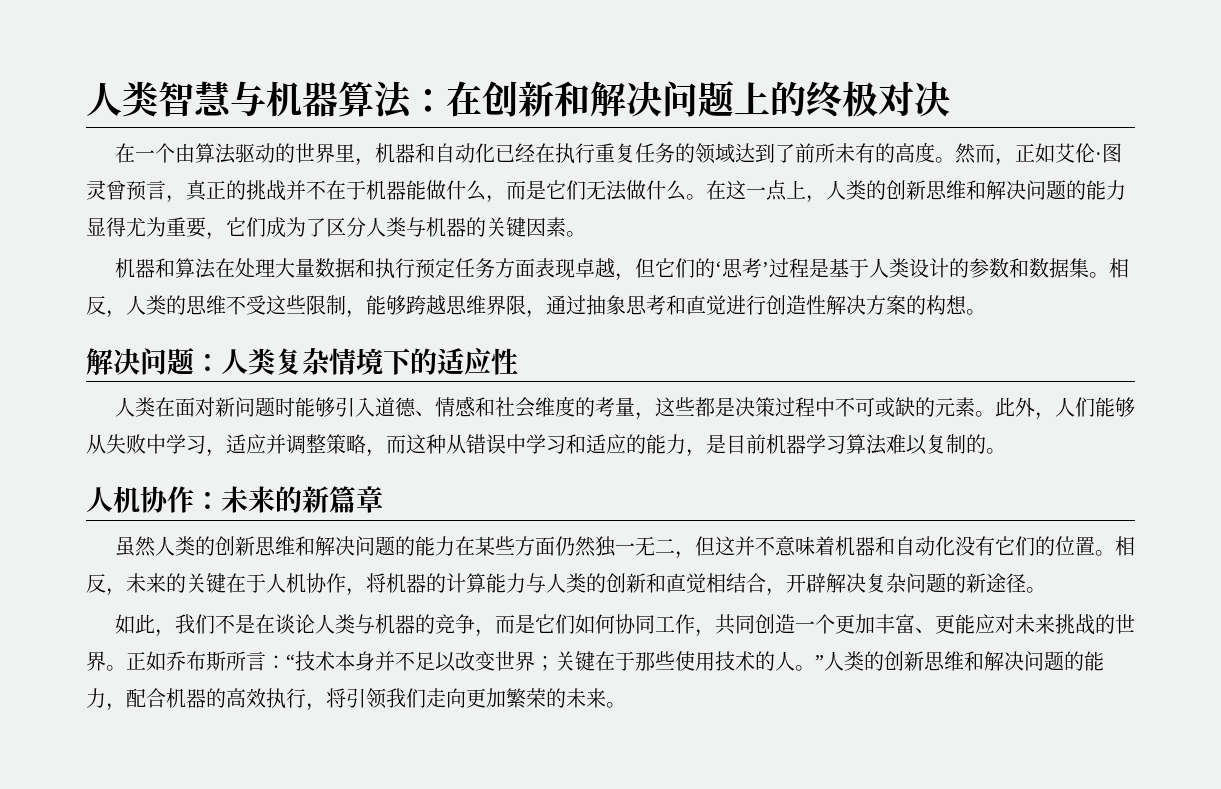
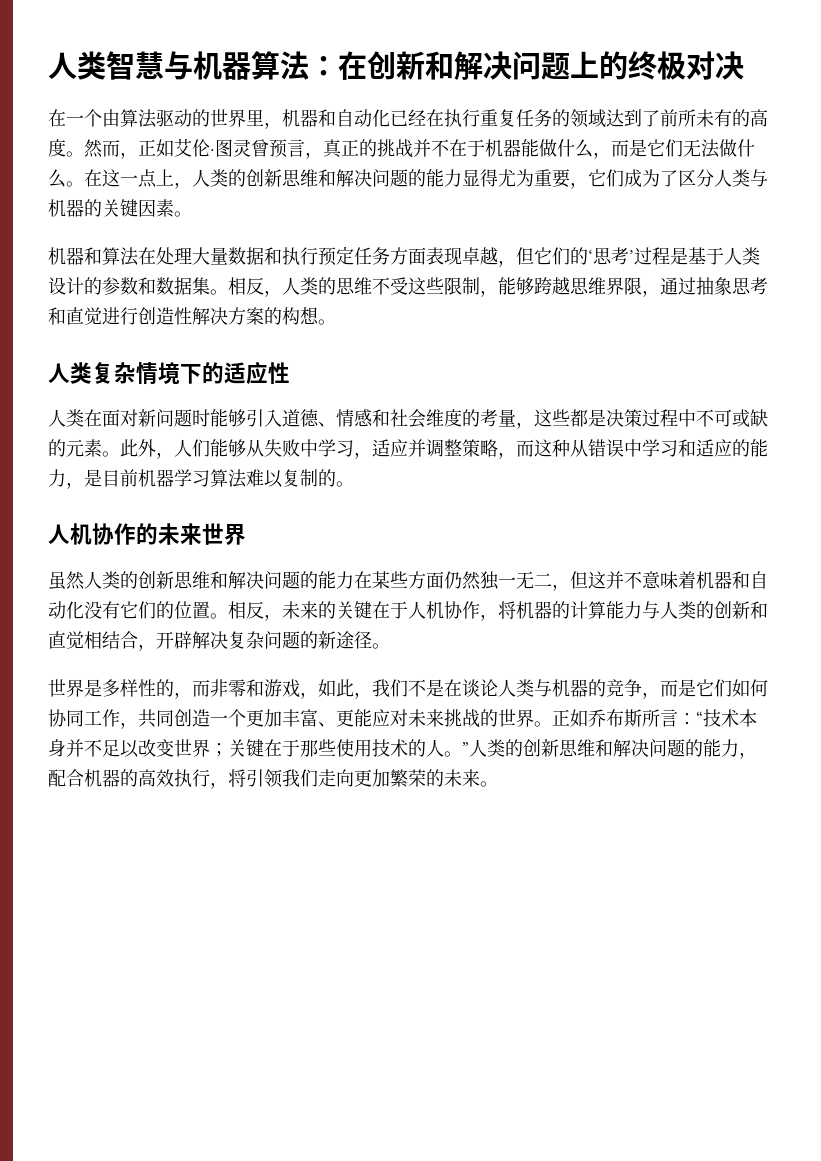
- 解决问题：人类复杂情境下的适应性
+ 人类复杂情境下的适应性
- 人机协作：未来的新篇章
+ 人机协作的未来世界
- 如此，我们不是在谈论人类与机器的竞争，而是它们如何协同工作，共同创造一个更加丰富、更能应对未来挑战的世界。
+ 世界是多样性的，而非零和游戏，如此，我们不是在谈论人类与机器的竞争，而是它们如何协同工作，共同创造一个更加丰富、更能应对未来挑战的世界。

